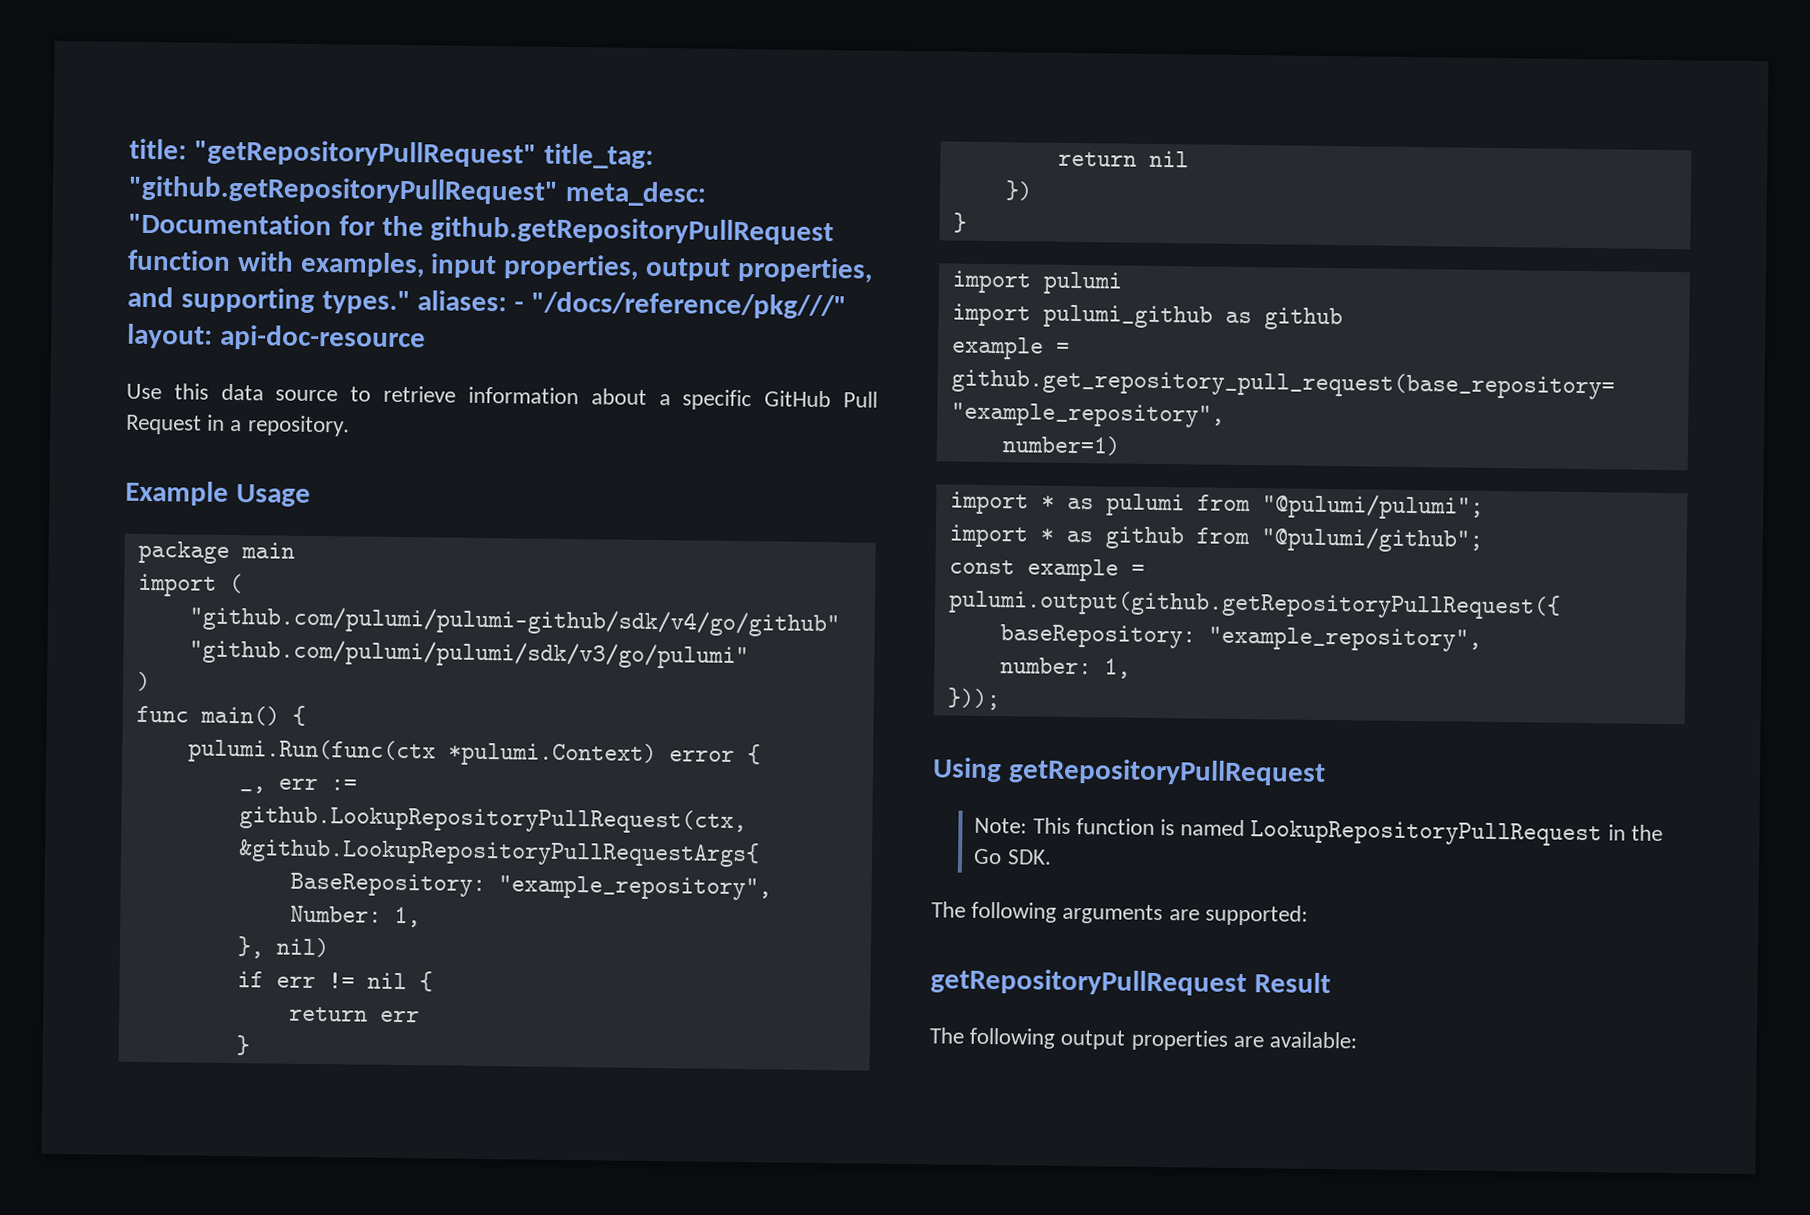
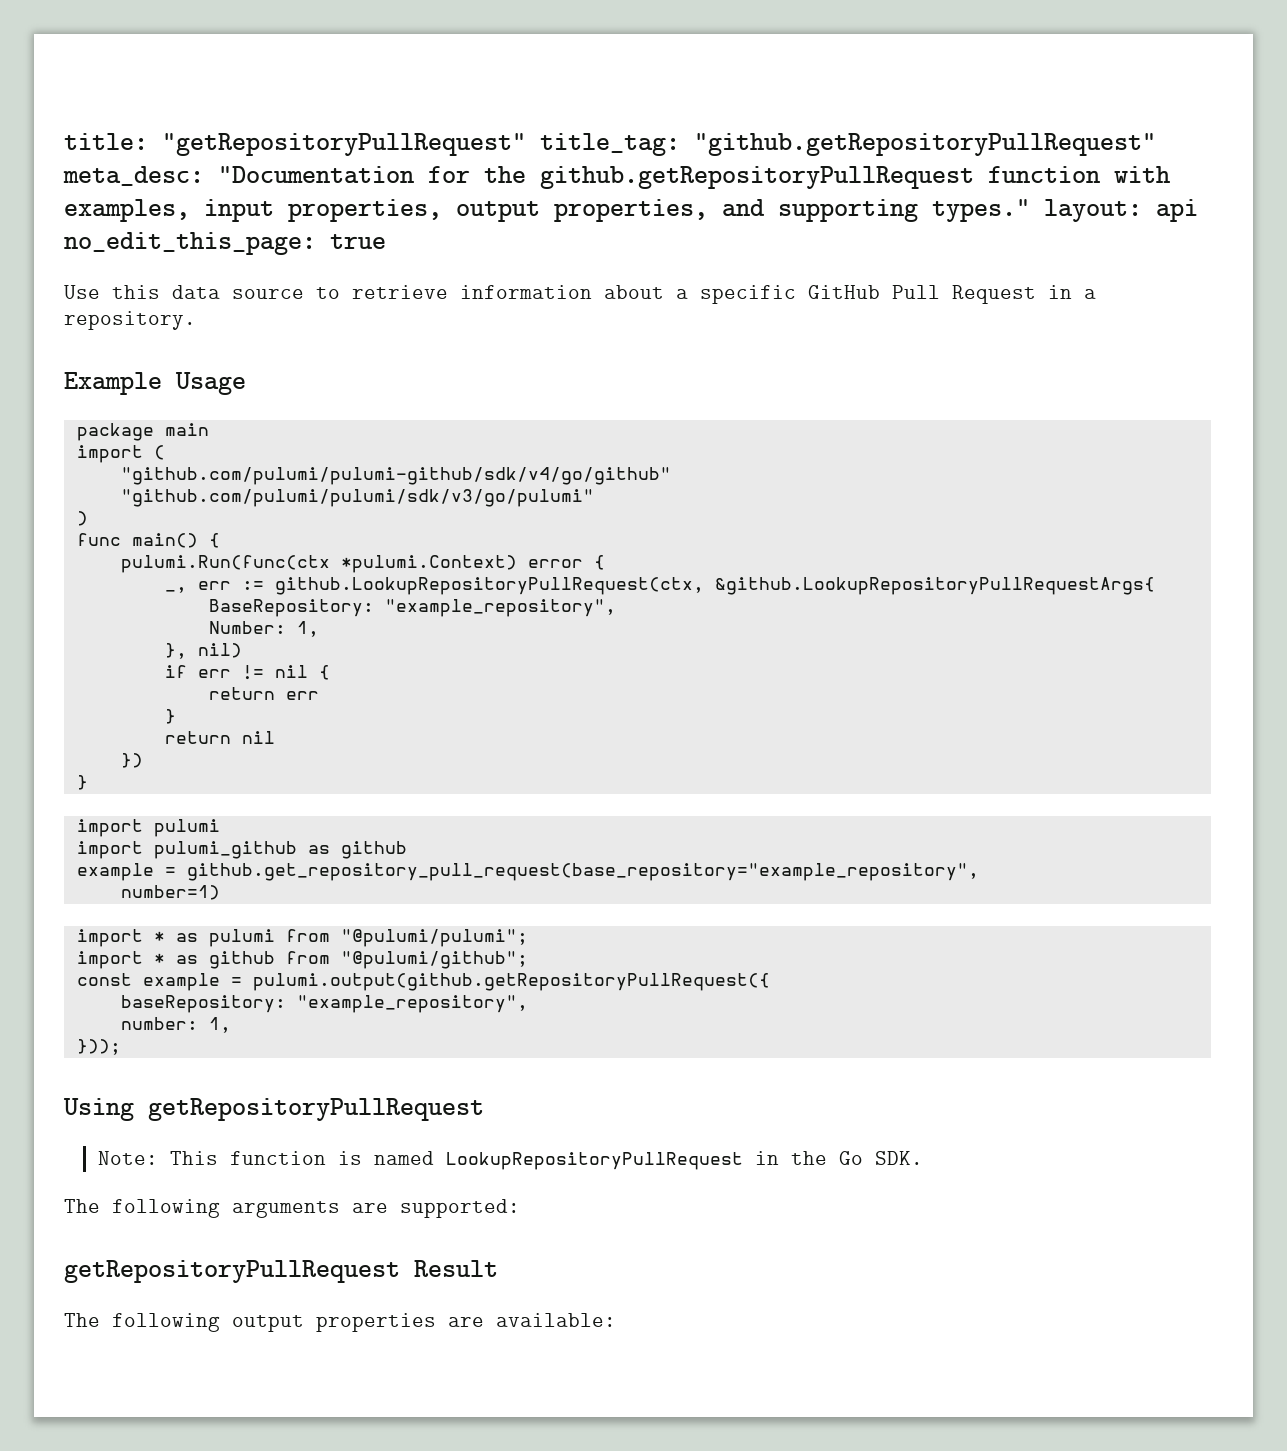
- title: "getRepositoryPullRequest" title_tag: "github.getRepositoryPullRequest" meta_desc: "Documentation for the github.getRepositoryPullRequest function with examples, input properties, output properties, and supporting types." aliases: - "/docs/reference/pkg///" layout: api-doc-resource
+ title: "getRepositoryPullRequest" title_tag: "github.getRepositoryPullRequest" meta_desc: "Documentation for the github.getRepositoryPullRequest function with examples, input properties, output properties, and supporting types." layout: api no_edit_this_page: true

